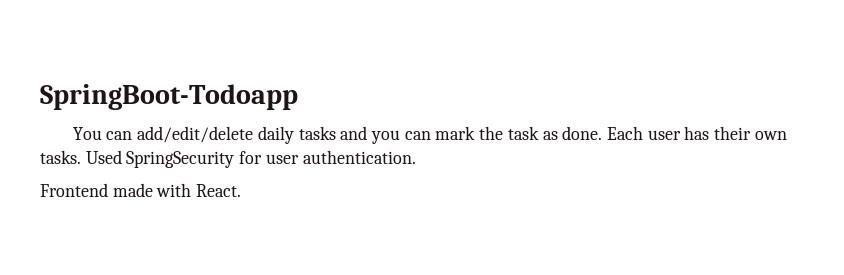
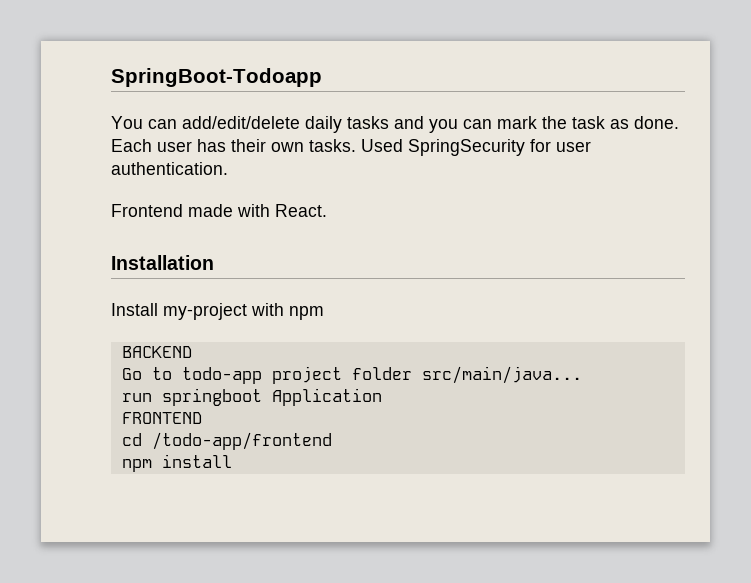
+ Installation
+ Install my-project with npm
+ BACKEND
+ Go to todo-app project folder src/main/java...
+ run springboot Application
+ FRONTEND
+ cd /todo-app/frontend
+ npm install

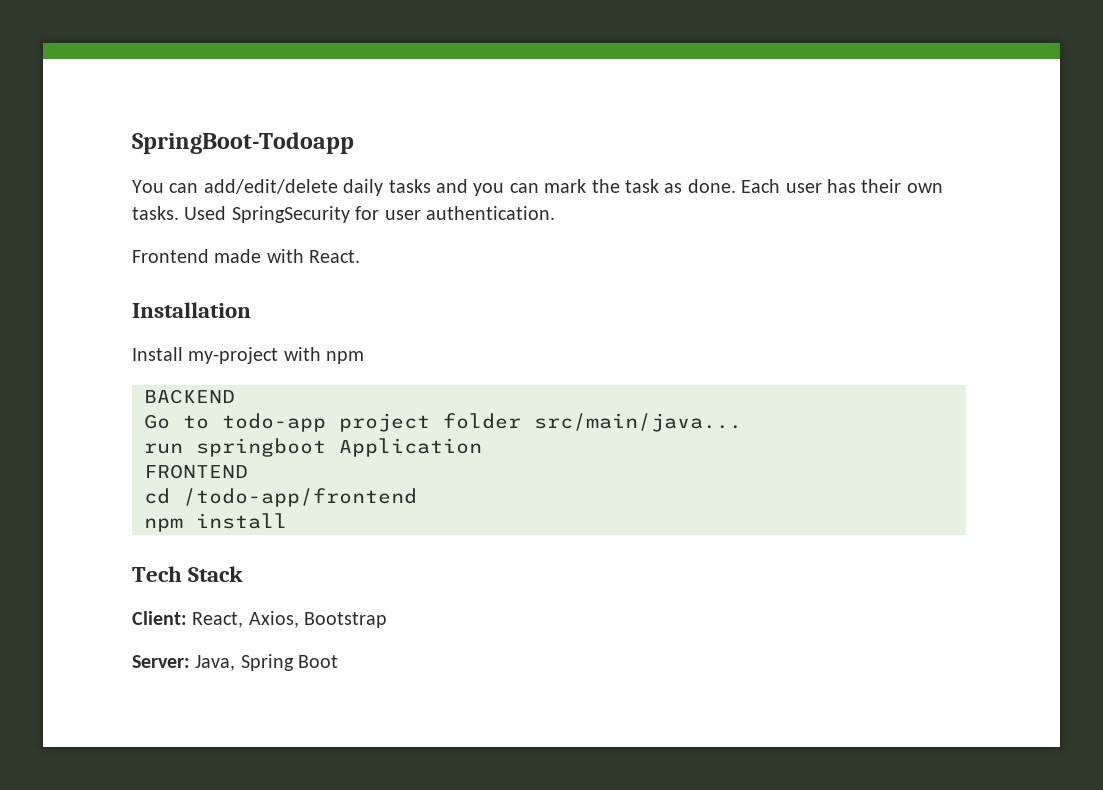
+ Tech Stack
+ Client: React, Axios, Bootstrap
+ Server: Java, Spring Boot

